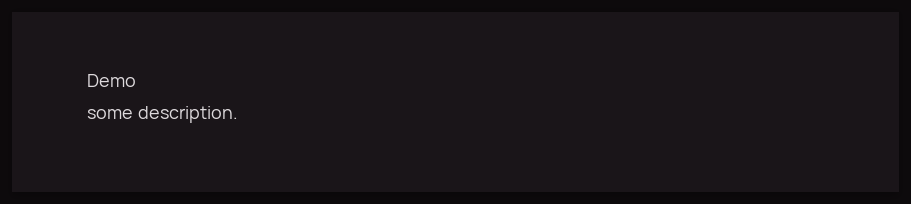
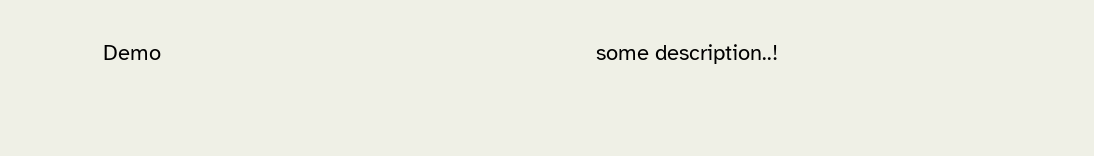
- some description.
+ some description..!

